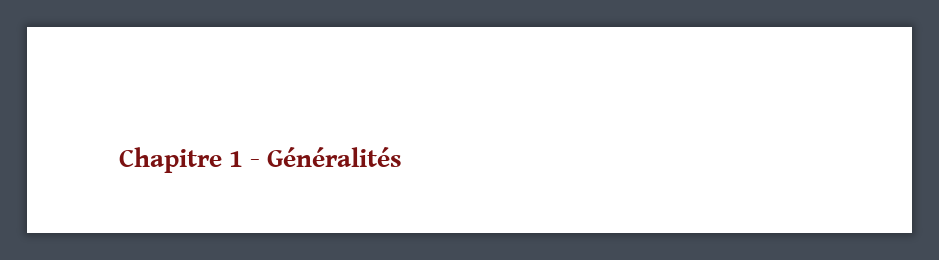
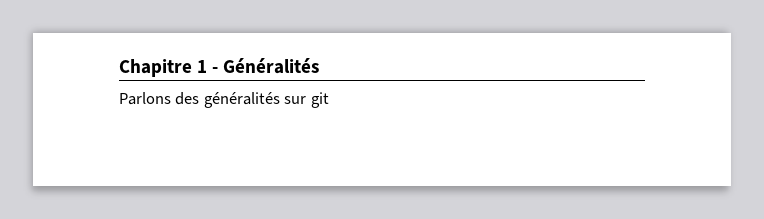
+ Parlons des généralités sur git

